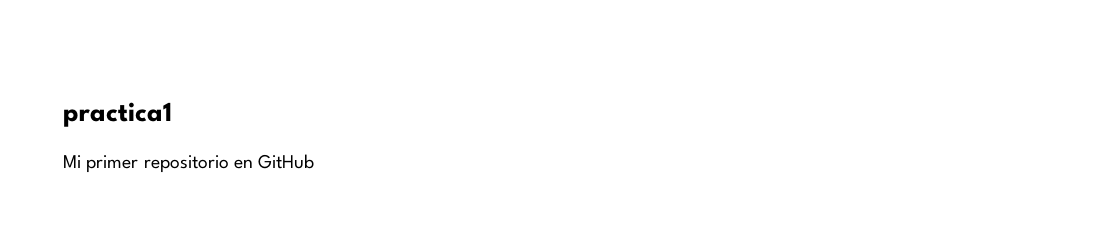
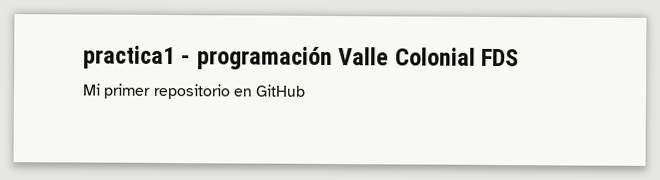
- practica1
+ practica1 - programación Valle Colonial FDS

